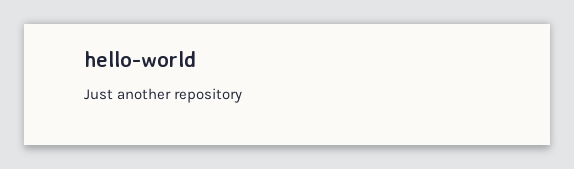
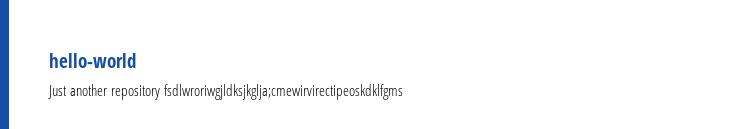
- Just another repository
+ Just another repository fsdlwroriwgjldksjkglja;cmewirvirectipeoskdklfgms

